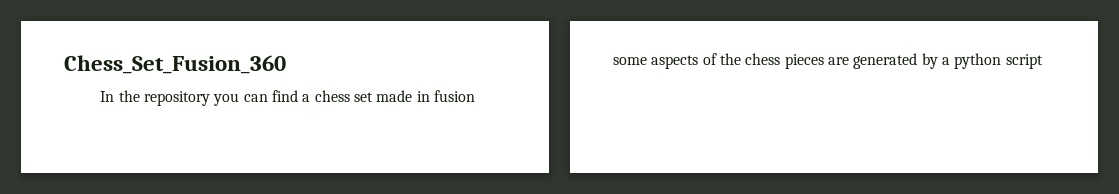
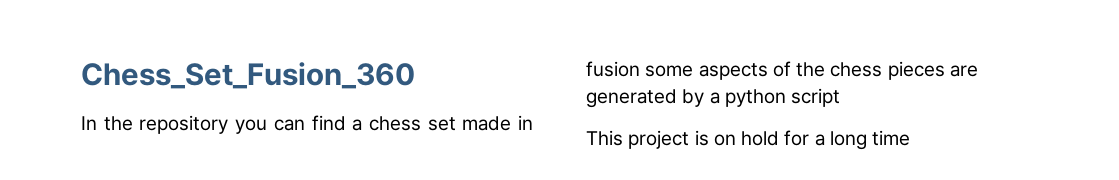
+ This project is on hold for a long time

